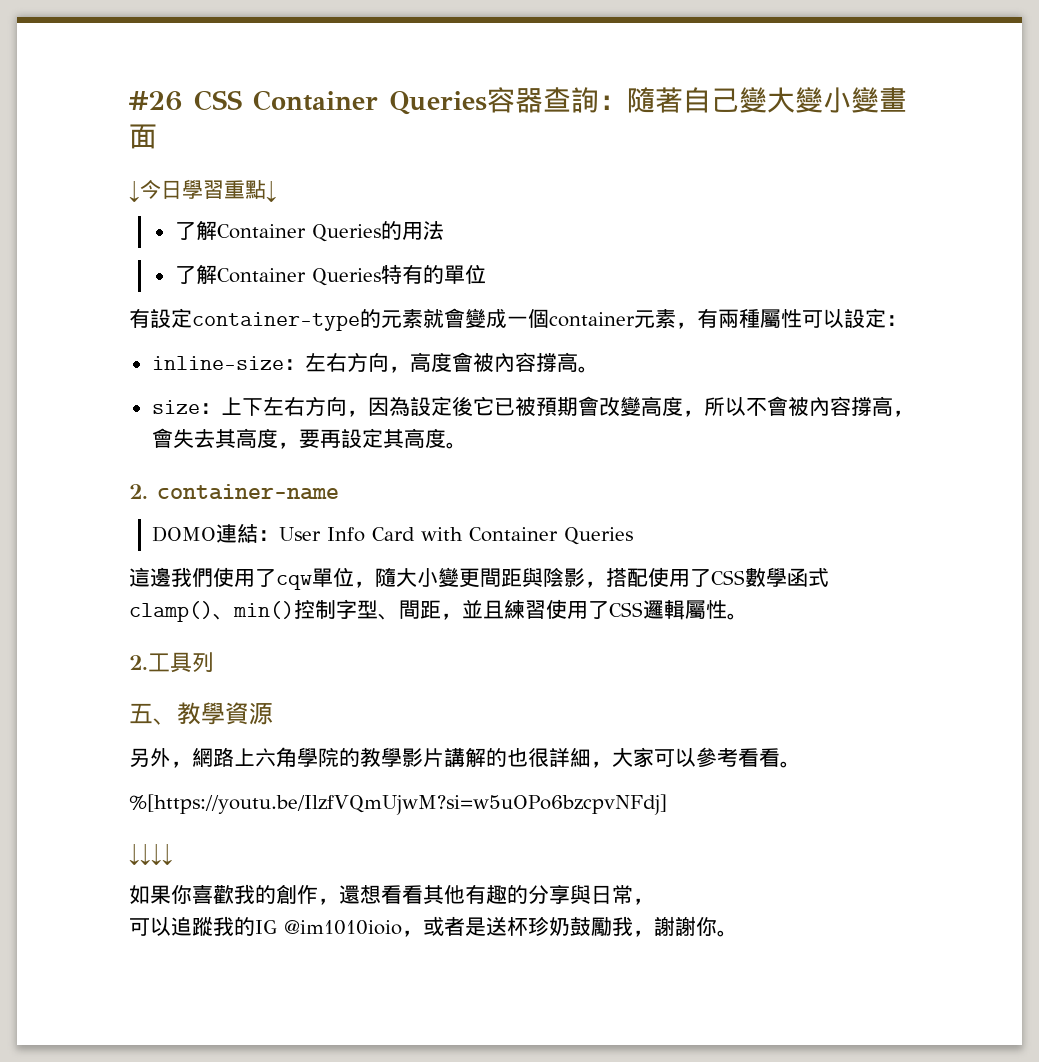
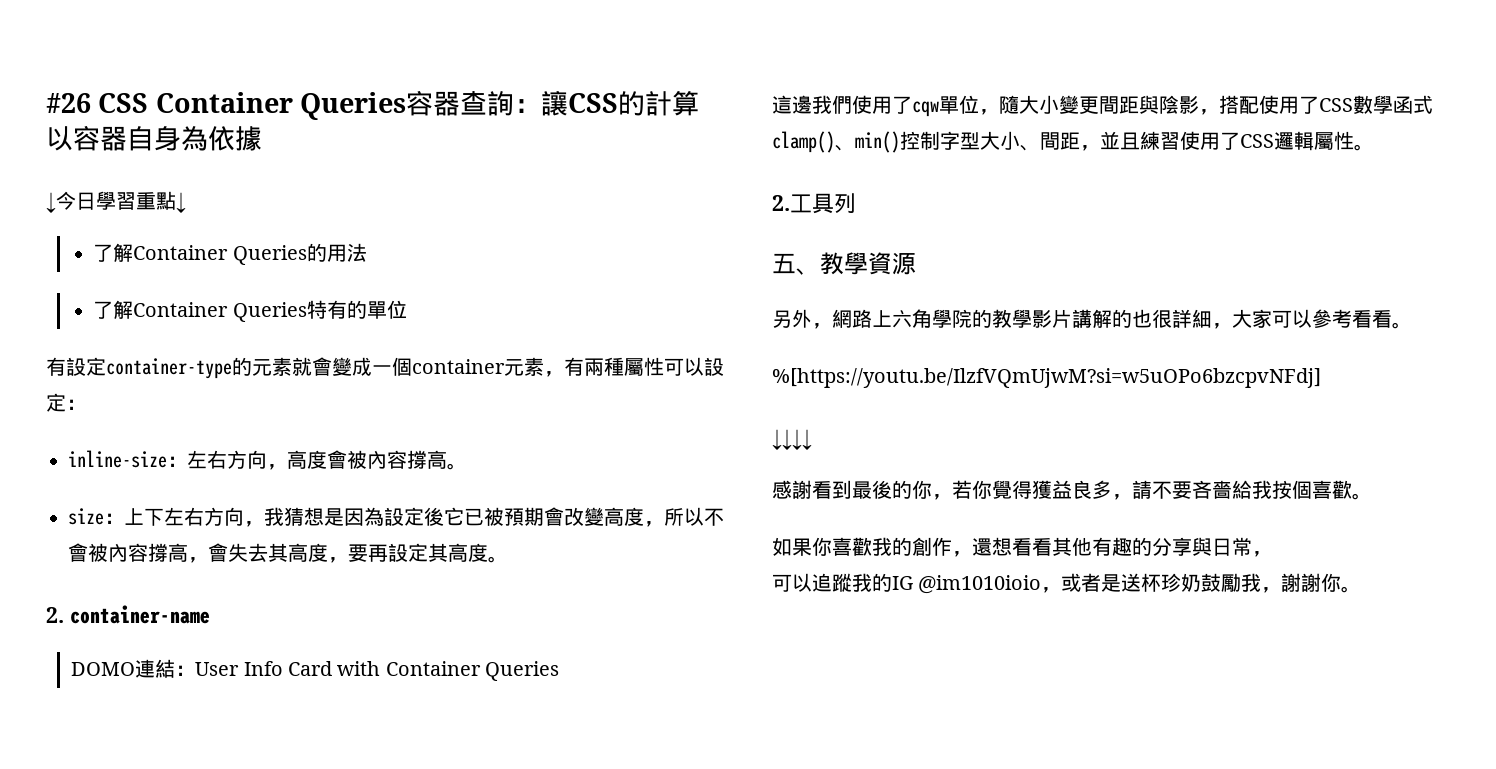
- #26 CSS Container Queries容器查詢：隨著自己變大變小變畫面
+ #26 CSS Container Queries容器查詢：讓CSS的計算以容器自身為依據
- size：上下左右方向，因為設定後它已被預期會改變高度，所以不會被內容撐高，會失去其高度，要再設定其高度。
+ size：上下左右方向，我猜想是因為設定後它已被預期會改變高度，所以不會被內容撐高，會失去其高度，要再設定其高度。
- 這邊我們使用了cqw單位，隨大小變更間距與陰影，搭配使用了CSS數學函式clamp()、min()控制字型、間距，並且練習使用了CSS邏輯屬性。
+ 這邊我們使用了cqw單位，隨大小變更間距與陰影，搭配使用了CSS數學函式clamp()、min()控制字型大小、間距，並且練習使用了CSS邏輯屬性。
+ 感謝看到最後的你，若你覺得獲益良多，請不要吝嗇給我按個喜歡。

